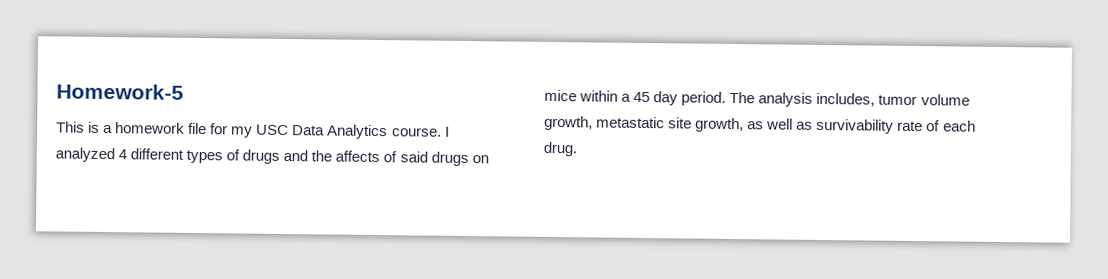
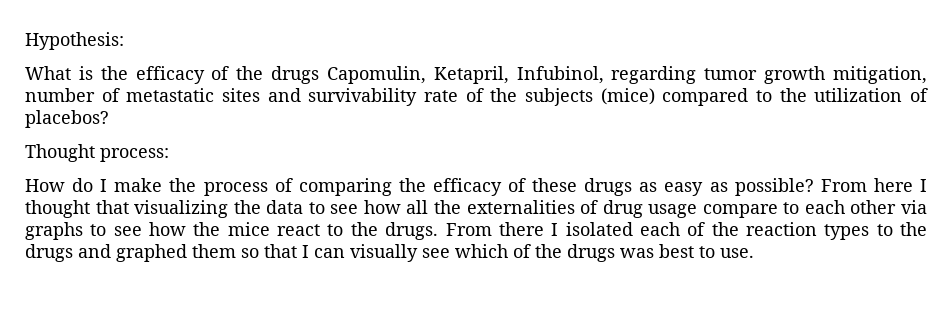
- Homework-5
- This is a homework file for my USC Data Analytics course. I analyzed 4 different types of drugs and the affects of said drugs on mice within a 45 day period. The analysis includes, tumor volume growth, metastatic site growth, as well as survivability rate of each drug.
+ Hypothesis:
+ What is the efficacy of the drugs Capomulin, Ketapril, Infubinol, regarding tumor growth mitigation, number of metastatic sites and survivability rate of the subjects (mice) compared to the utilization of placebos?
+ Thought process:
+ How do I make the process of comparing the efficacy of these drugs as easy as possible? From here I thought that visualizing the data to see how all the externalities of drug usage compare to each other via graphs to see how the mice react to the drugs. From there I isolated each of the reaction types to the drugs and graphed them so that I can visually see which of the drugs was best to use.

